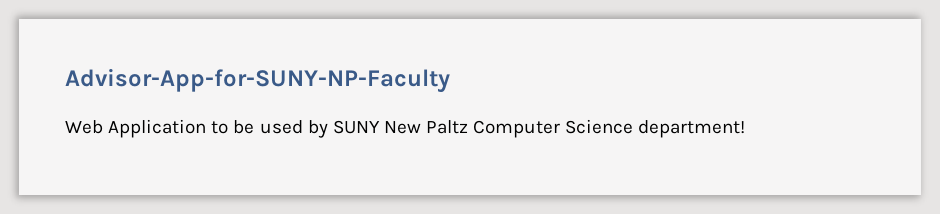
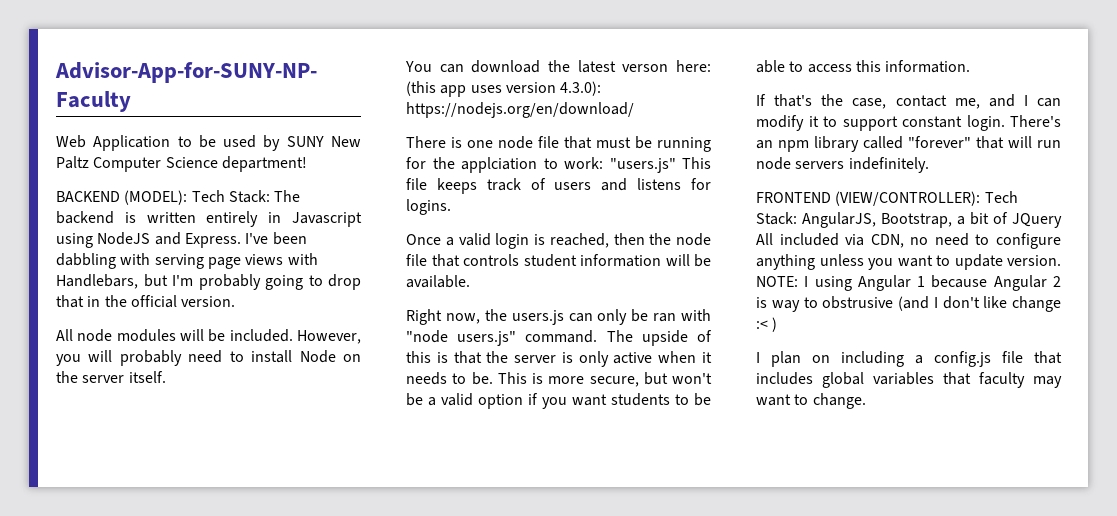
+ BACKEND (MODEL): Tech Stack: The backend is written entirely in Javascript using NodeJS and Express. I've been dabbling with serving page views with Handlebars, but I'm probably going to drop that in the official version.
+ All node modules will be included. However, you will probably need to install Node on the server itself.
+ You can download the latest verson here: (this app uses version 4.3.0): https://nodejs.org/en/download/
+ There is one node file that must be running for the applciation to work: "users.js" This file keeps track of users and listens for logins.
+ Once a valid login is reached, then the node file that controls student information will be available.
+ Right now, the users.js can only be ran with "node users.js" command. The upside of this is that the server is only active when it needs to be. This is more secure, but won't be a valid option if you want students to be able to access this information.
+ If that's the case, contact me, and I can modify it to support constant login. There's an npm library called "forever" that will run node servers indefinitely.
+ FRONTEND (VIEW/CONTROLLER): Tech Stack: AngularJS, Bootstrap, a bit of JQuery All included via CDN, no need to configure anything unless you want to update version. NOTE: I using Angular 1 because Angular 2 is way to obstrusive (and I don't like change :< )
+ I plan on including a config.js file that includes global variables that faculty may want to change.

